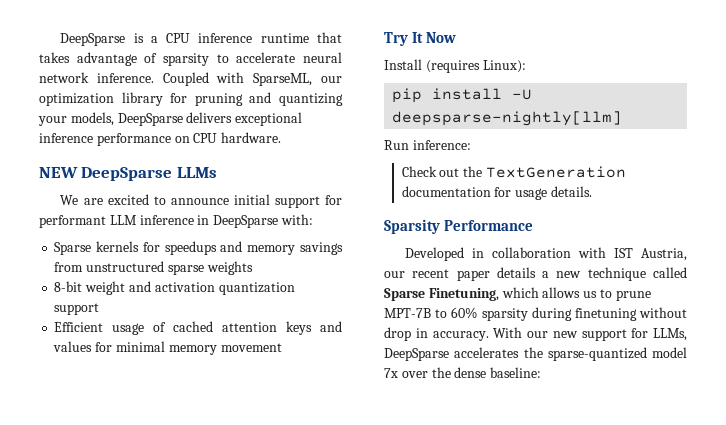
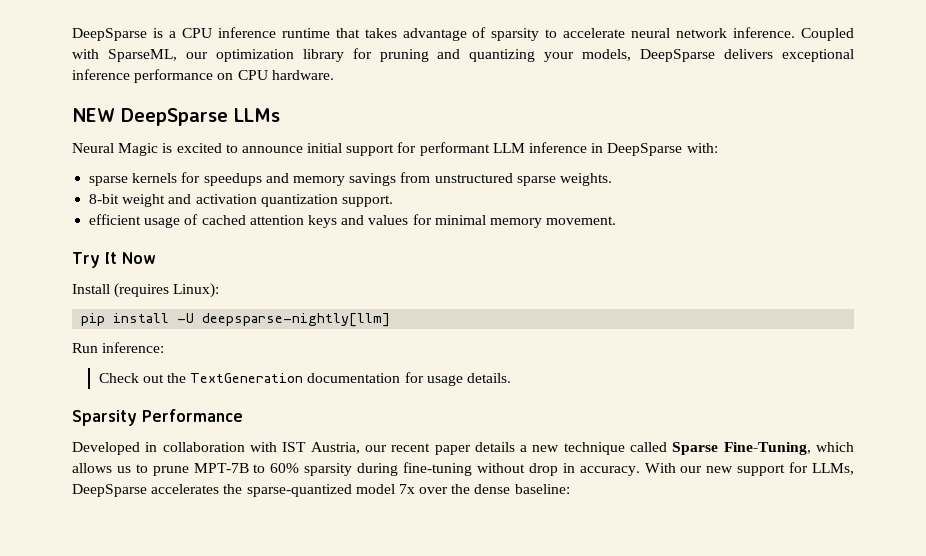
- We are excited to announce initial support for performant LLM inference in DeepSparse with:
+ Neural Magic is excited to announce initial support for performant LLM inference in DeepSparse with:
- Sparse kernels for speedups and memory savings from unstructured sparse weights
+ sparse kernels for speedups and memory savings from unstructured sparse weights.
- 8-bit weight and activation quantization support
- Efficient usage of cached attention keys and values for minimal memory movement
+ 8-bit weight and activation quantization support.
+ efficient usage of cached attention keys and values for minimal memory movement.
- Developed in collaboration with IST Austria, our recent paper details a new technique called Sparse Finetuning, which allows us to prune MPT-7B to 60% sparsity during finetuning without drop in accuracy.
+ Developed in collaboration with IST Austria, our recent paper details a new technique called Sparse Fine-Tuning, which allows us to prune MPT-7B to 60% sparsity during fine-tuning without drop in accuracy.

